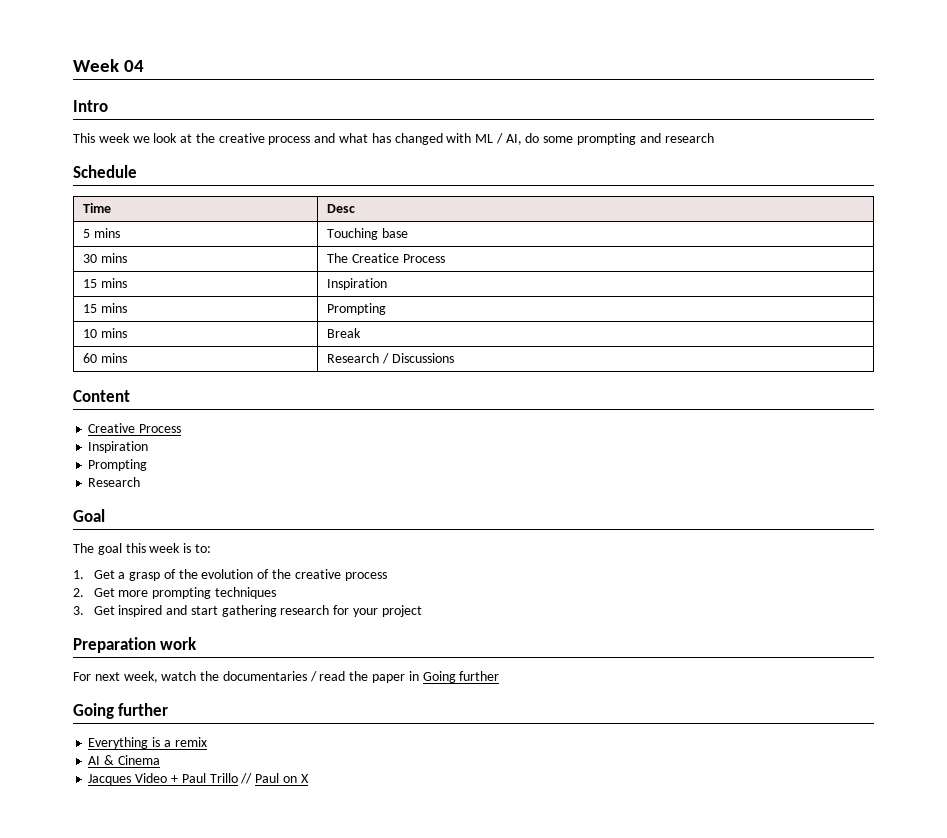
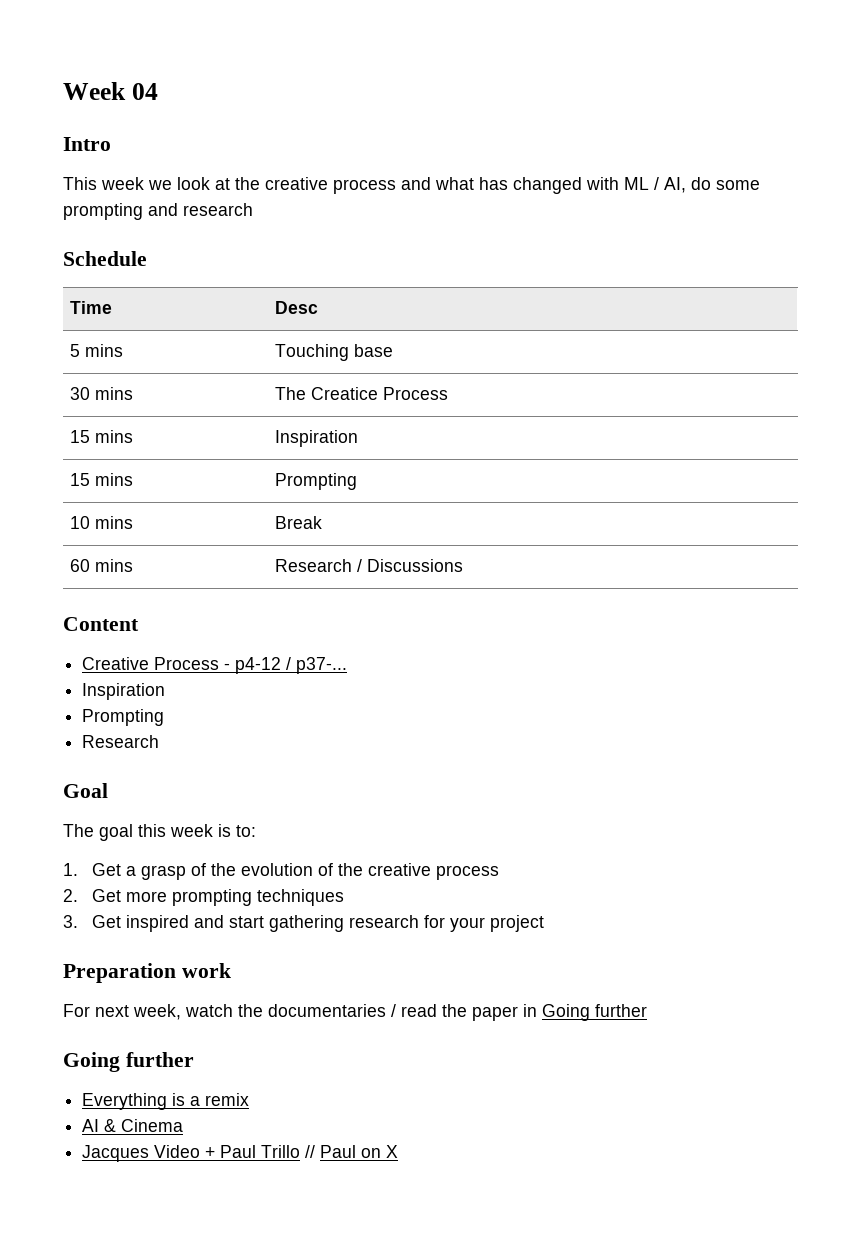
- Creative Process
+ Creative Process - p4-12 / p37-...

